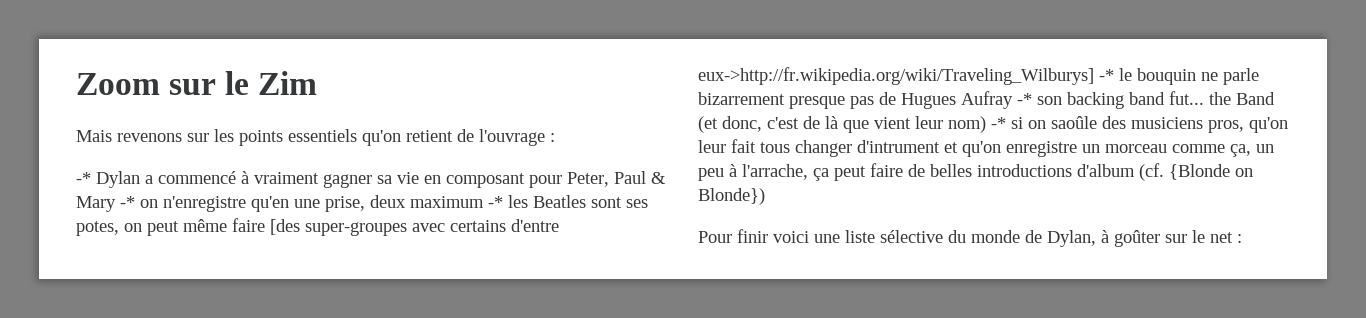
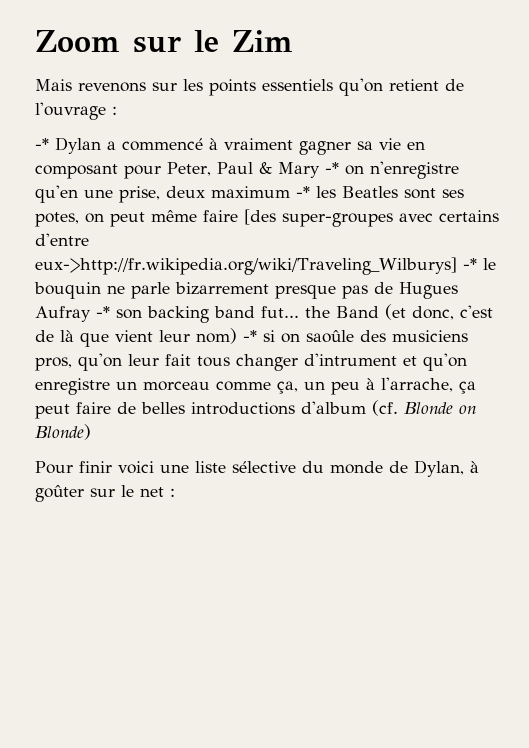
- -* Dylan a commencé à vraiment gagner sa vie en composant pour Peter, Paul & Mary -* on n'enregistre qu'en une prise, deux maximum -* les Beatles sont ses potes, on peut même faire [des super-groupes avec certains d'entre eux->http://fr.wikipedia.org/wiki/Traveling_Wilburys] -* le bouquin ne parle bizarrement presque pas de Hugues Aufray -* son backing band fut... the Band (et donc, c'est de là que vient leur nom) -* si on saoûle des musiciens pros, qu'on leur fait tous changer d'intrument et qu'on enregistre un morceau comme ça, un peu à l'arrache, ça peut faire de belles introductions d'album (cf. {Blonde on Blonde})
+ -* Dylan a commencé à vraiment gagner sa vie en composant pour Peter, Paul & Mary -* on n'enregistre qu'en une prise, deux maximum -* les Beatles sont ses potes, on peut même faire [des super-groupes avec certains d'entre eux->http://fr.wikipedia.org/wiki/Traveling_Wilburys] -* le bouquin ne parle bizarrement presque pas de Hugues Aufray -* son backing band fut... the Band (et donc, c'est de là que vient leur nom) -* si on saoûle des musiciens pros, qu'on leur fait tous changer d'intrument et qu'on enregistre un morceau comme ça, un peu à l'arrache, ça peut faire de belles introductions d'album (cf. Blonde on Blonde)

